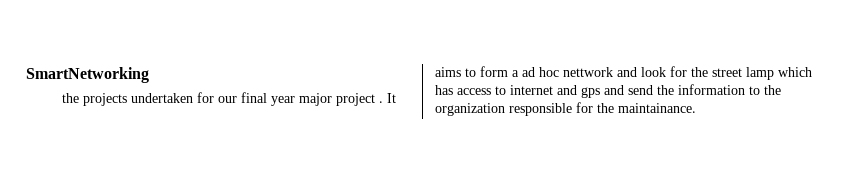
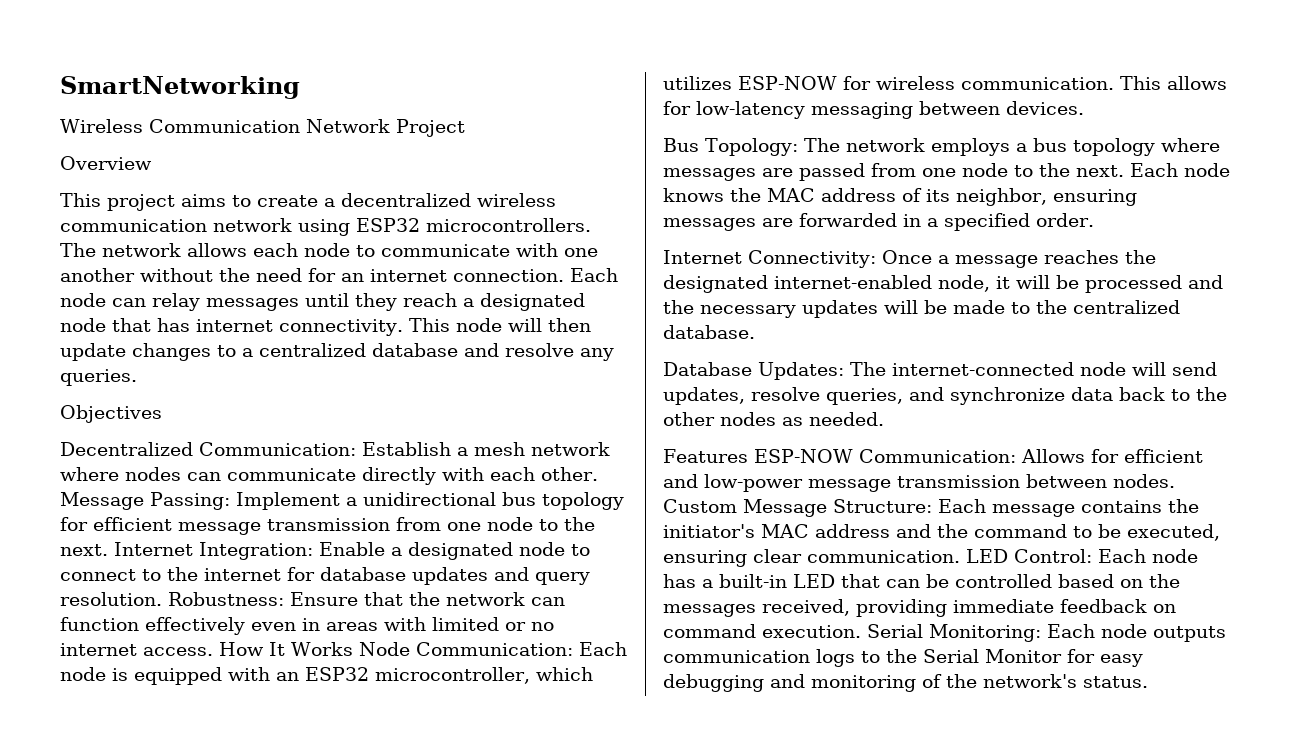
- the projects undertaken for our final year major project . It aims to form a ad hoc nettwork and look for the street lamp which has access to internet and gps and send the information to the organization responsible for the maintainance.
+ Wireless Communication Network Project
+ Overview
+ This project aims to create a decentralized wireless communication network using ESP32 microcontrollers. The network allows each node to communicate with one another without the need for an internet connection. Each node can relay messages until they reach a designated node that has internet connectivity. This node will then update changes to a centralized database and resolve any queries.
+ Objectives
+ Decentralized Communication: Establish a mesh network where nodes can communicate directly with each other. Message Passing: Implement a unidirectional bus topology for efficient message transmission from one node to the next. Internet Integration: Enable a designated node to connect to the internet for database updates and query resolution. Robustness: Ensure that the network can function effectively even in areas with limited or no internet access. How It Works Node Communication: Each node is equipped with an ESP32 microcontroller, which utilizes ESP-NOW for wireless communication. This allows for low-latency messaging between devices.
+ Bus Topology: The network employs a bus topology where messages are passed from one node to the next. Each node knows the MAC address of its neighbor, ensuring messages are forwarded in a specified order.
+ Internet Connectivity: Once a message reaches the designated internet-enabled node, it will be processed and the necessary updates will be made to the centralized database.
+ Database Updates: The internet-connected node will send updates, resolve queries, and synchronize data back to the other nodes as needed.
+ Features ESP-NOW Communication: Allows for efficient and low-power message transmission between nodes. Custom Message Structure: Each message contains the initiator's MAC address and the command to be executed, ensuring clear communication. LED Control: Each node has a built-in LED that can be controlled based on the messages received, providing immediate feedback on command execution. Serial Monitoring: Each node outputs communication logs to the Serial Monitor for easy debugging and monitoring of the network's status.

